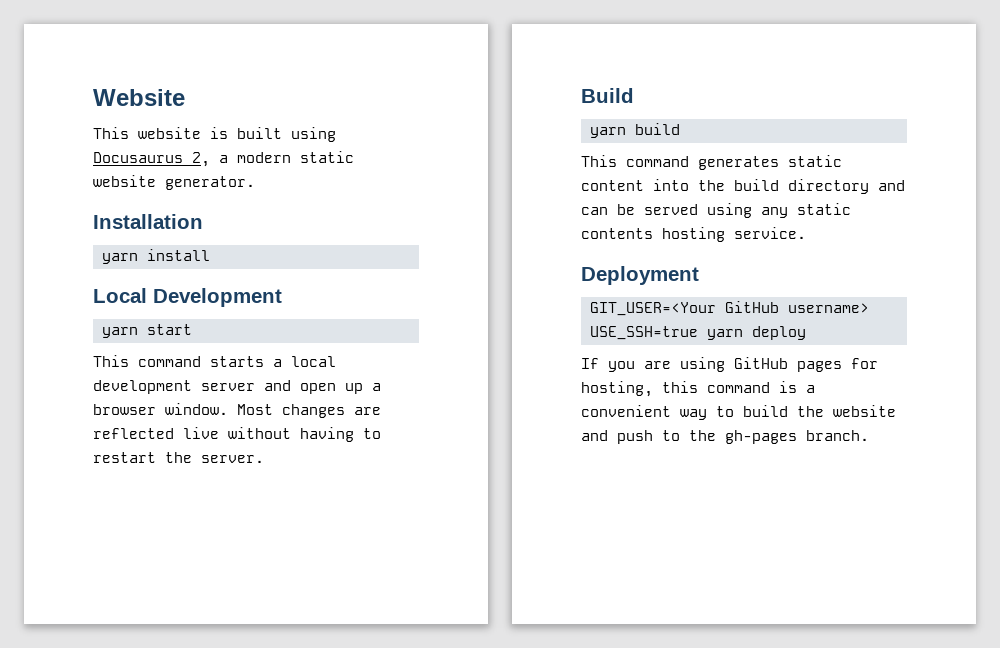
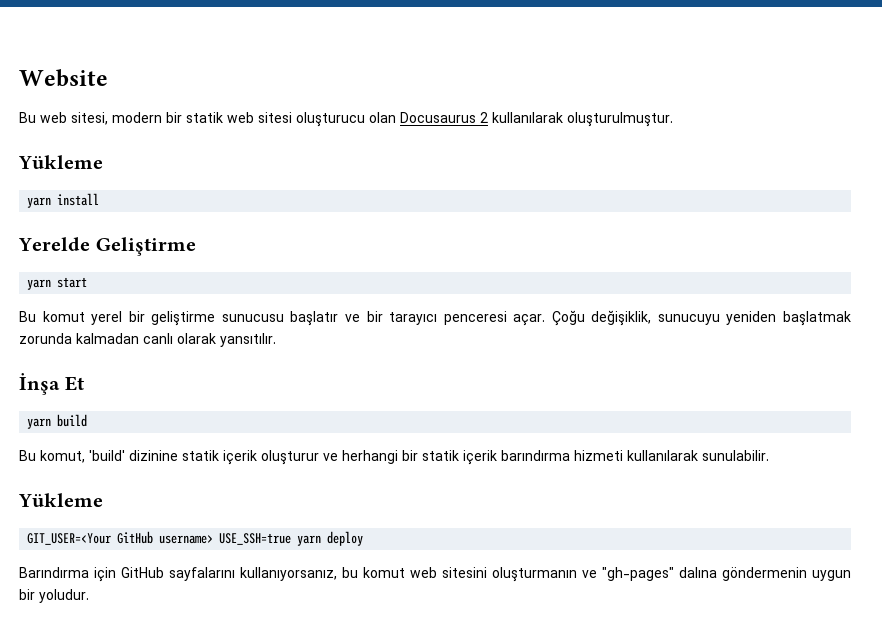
- This website is built using Docusaurus 2, a modern static website generator.
- Installation
+ Bu web sitesi, modern bir statik web sitesi oluşturucu olan Docusaurus 2 kullanılarak oluşturulmuştur.
+ Yükleme
- Local Development
+ Yerelde Geliştirme
- This command starts a local development server and open up a browser window. Most changes are reflected live without having to restart the server.
- Build
+ Bu komut yerel bir geliştirme sunucusu başlatır ve bir tarayıcı penceresi açar. Çoğu değişiklik, sunucuyu yeniden başlatmak zorunda kalmadan canlı olarak yansıtılır.
+ İnşa Et
  yarn build
- This command generates static content into the build directory and can be served using any static contents hosting service.
- Deployment
+ Bu komut, 'build' dizinine statik içerik oluşturur ve herhangi bir statik içerik barındırma hizmeti kullanılarak sunulabilir.
+ Yükleme
- If you are using GitHub pages for hosting, this command is a convenient way to build the website and push to the gh-pages branch.
+ Barındırma için GitHub sayfalarını kullanıyorsanız, bu komut web sitesini oluşturmanın ve "gh-pages" dalına göndermenin uygun bir yoludur.

